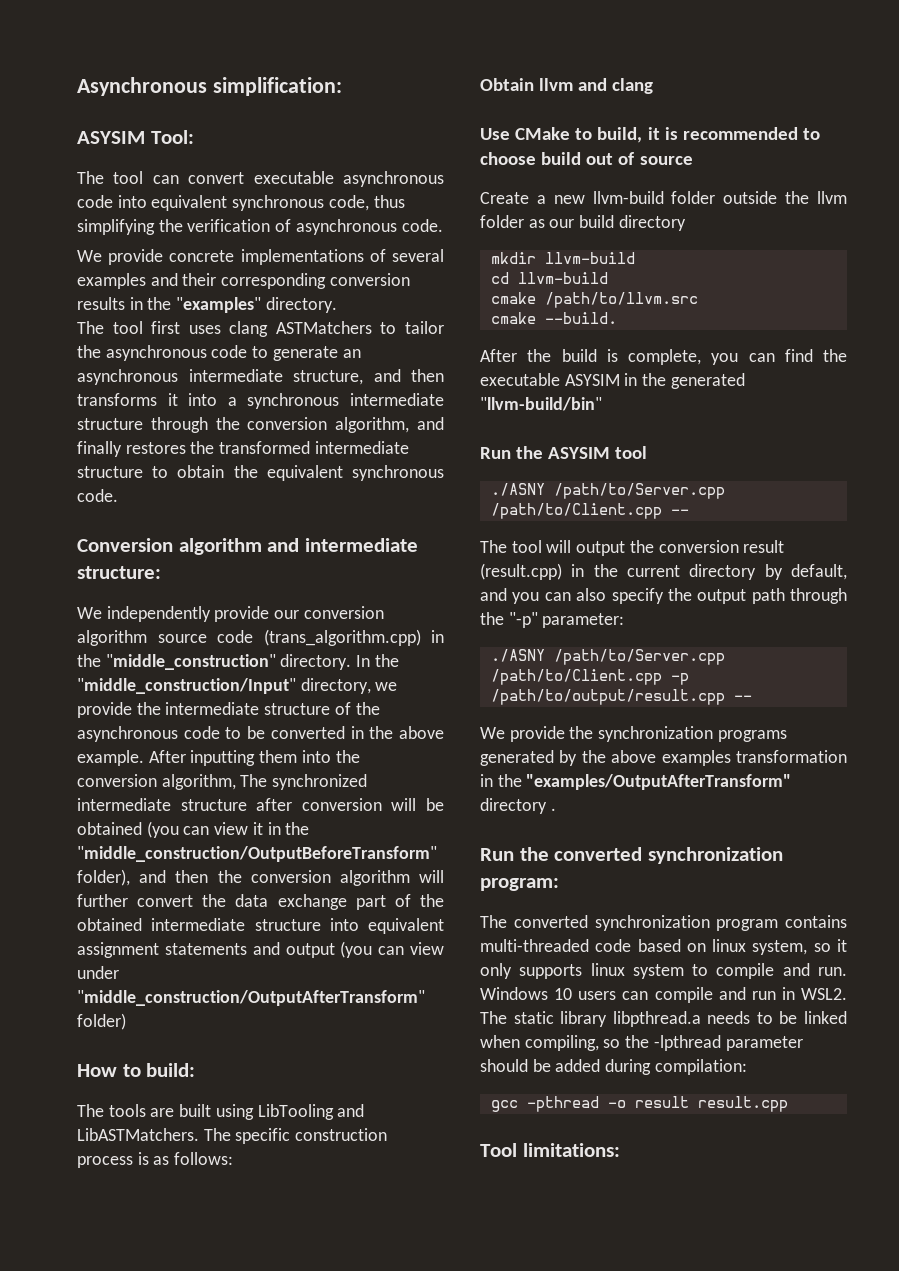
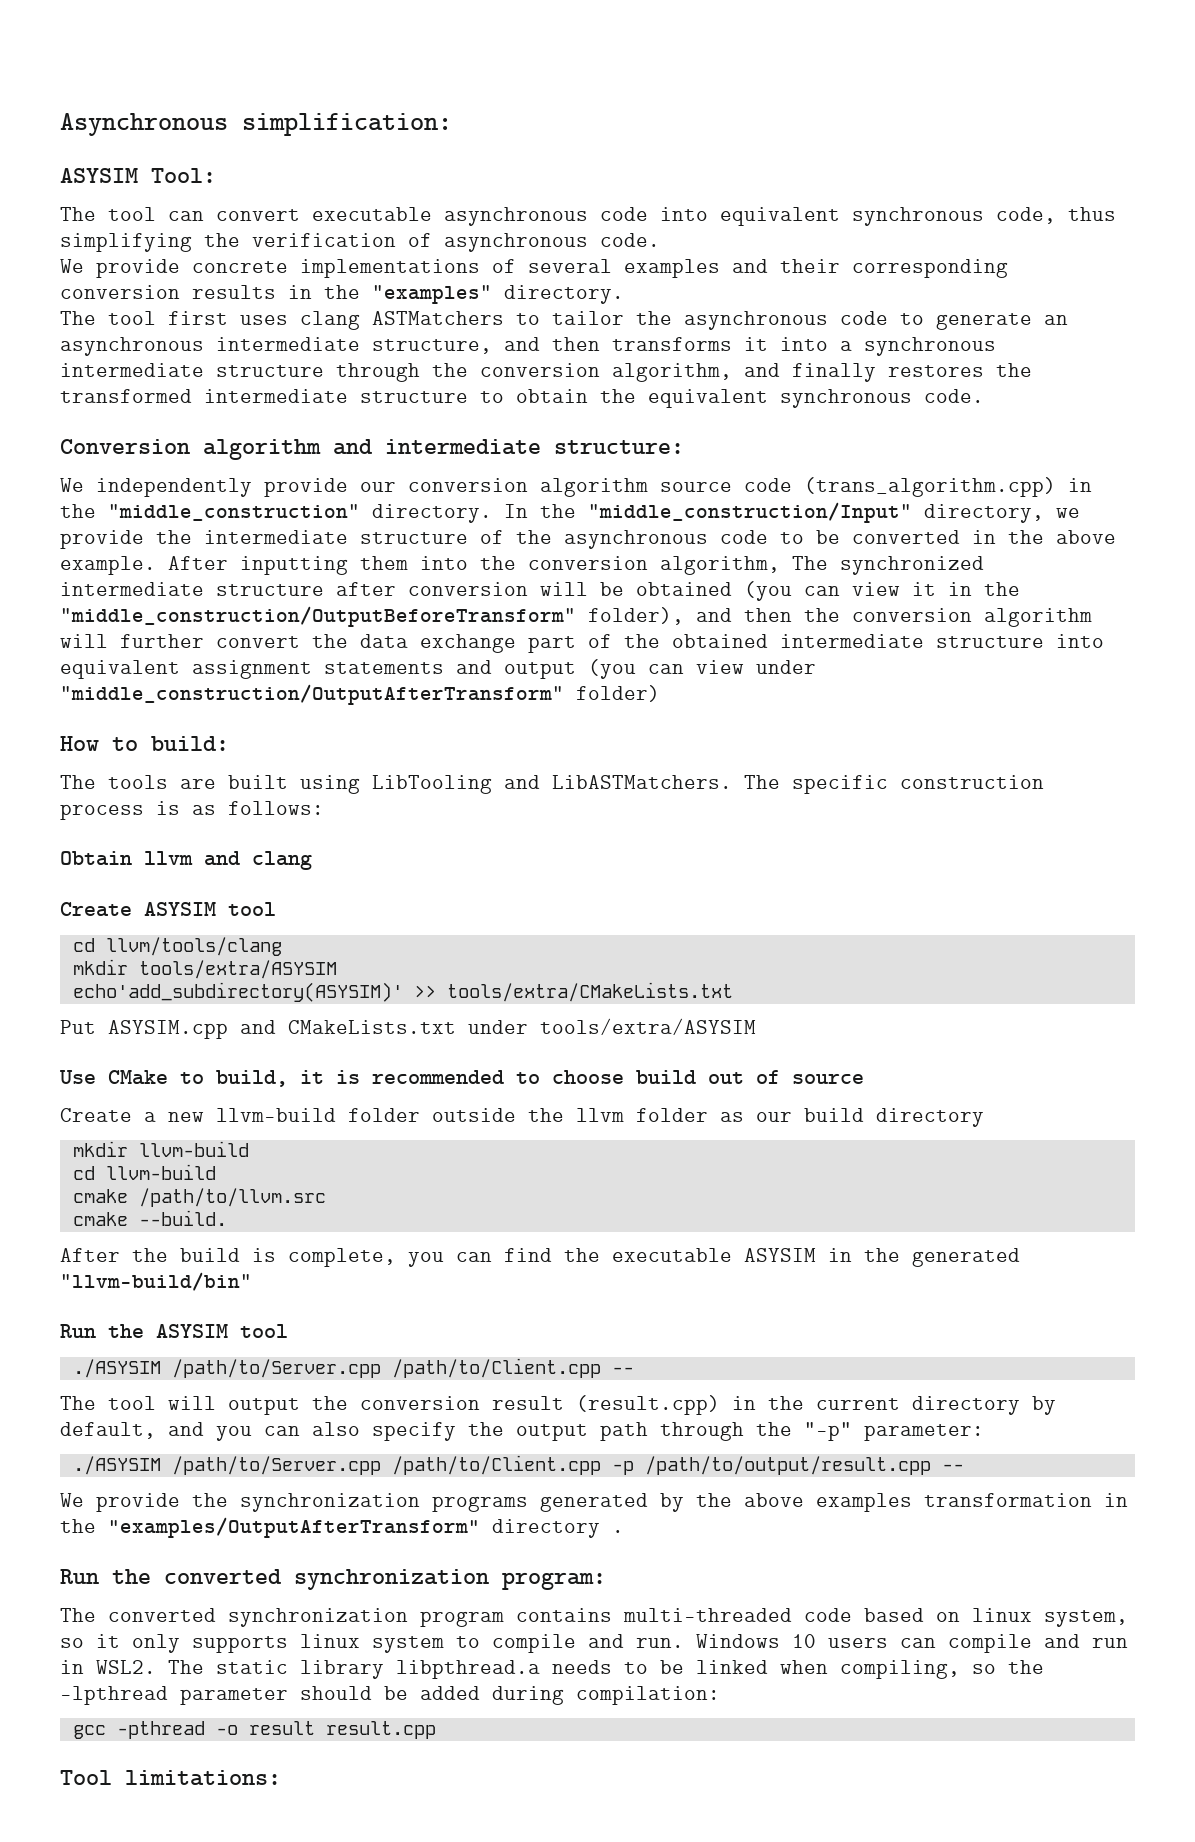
+ Create ASYSIM tool
+ cd llvm/tools/clang
+ mkdir tools/extra/ASYSIM
+ echo'add_subdirectory(ASYSIM)' >> tools/extra/CMakeLists.txt
+ Put ASYSIM.cpp and CMakeLists.txt under tools/extra/ASYSIM
- ./ASNY /path/to/Server.cpp /path/to/Client.cpp --
+ ./ASYSIM /path/to/Server.cpp /path/to/Client.cpp --
- ./ASNY /path/to/Server.cpp /path/to/Client.cpp -p /path/to/output/result.cpp --
+ ./ASYSIM /path/to/Server.cpp /path/to/Client.cpp -p /path/to/output/result.cpp --

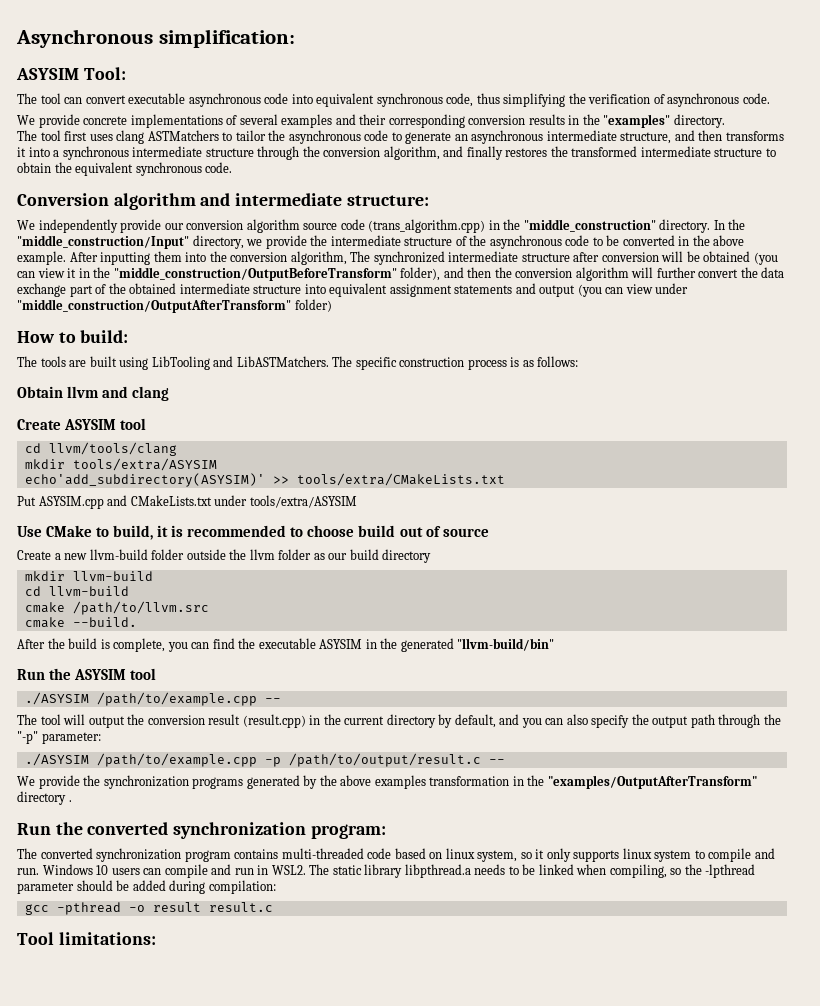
- ./ASYSIM /path/to/Server.cpp /path/to/Client.cpp --
+ ./ASYSIM /path/to/example.cpp --
- ./ASYSIM /path/to/Server.cpp /path/to/Client.cpp -p /path/to/output/result.cpp --
+ ./ASYSIM /path/to/example.cpp -p /path/to/output/result.c --
- gcc -pthread -o result result.cpp
+ gcc -pthread -o result result.c

